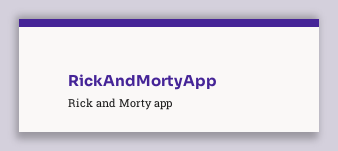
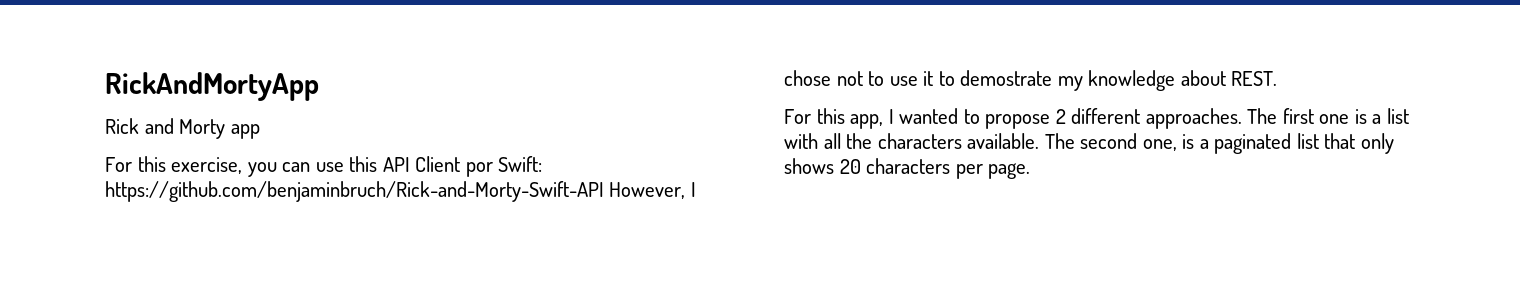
+ For this exercise, you can use this API Client por Swift: https://github.com/benjaminbruch/Rick-and-Morty-Swift-API However, I chose not to use it to demostrate my knowledge about REST.
+ For this app, I wanted to propose 2 different approaches. The first one is a list with all the characters available. The second one, is a paginated list that only shows 20 characters per page.

